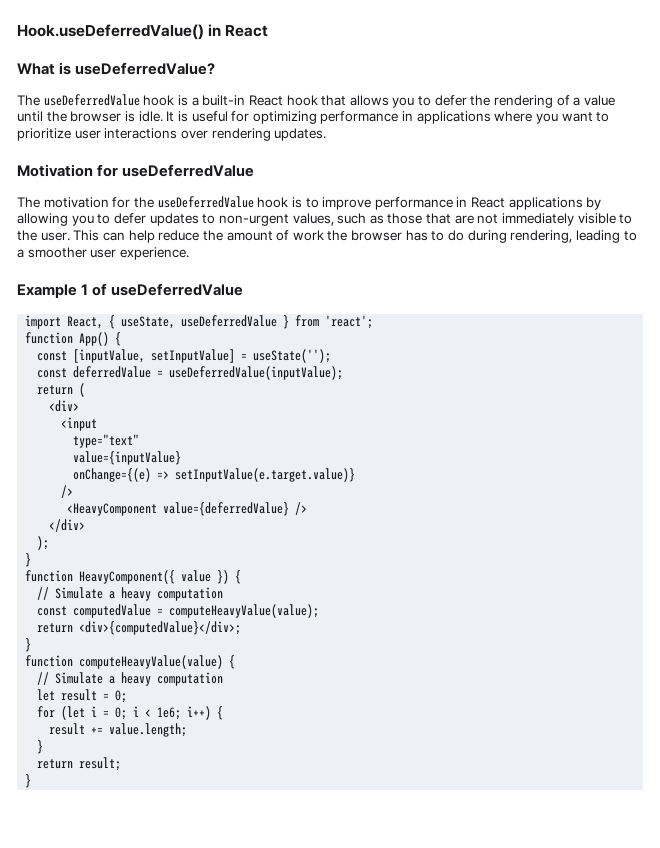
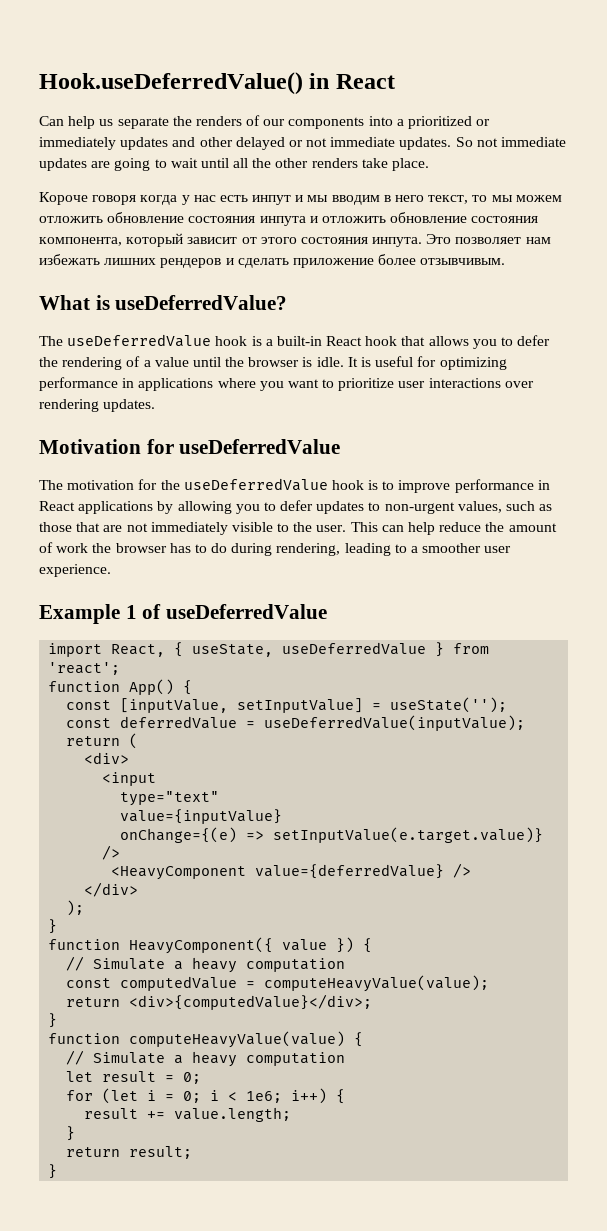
+ Can help us separate the renders of our components into a prioritized or immediately updates and other delayed or not immediate updates. So not immediate updates are going to wait until all the other renders take place.
+ Короче говоря когда у нас есть инпут и мы вводим в него текст, то мы можем отложить обновление состояния инпута и отложить обновление состояния компонента, который зависит от этого состояния инпута. Это позволяет нам избежать лишних рендеров и сделать приложение более отзывчивым.

